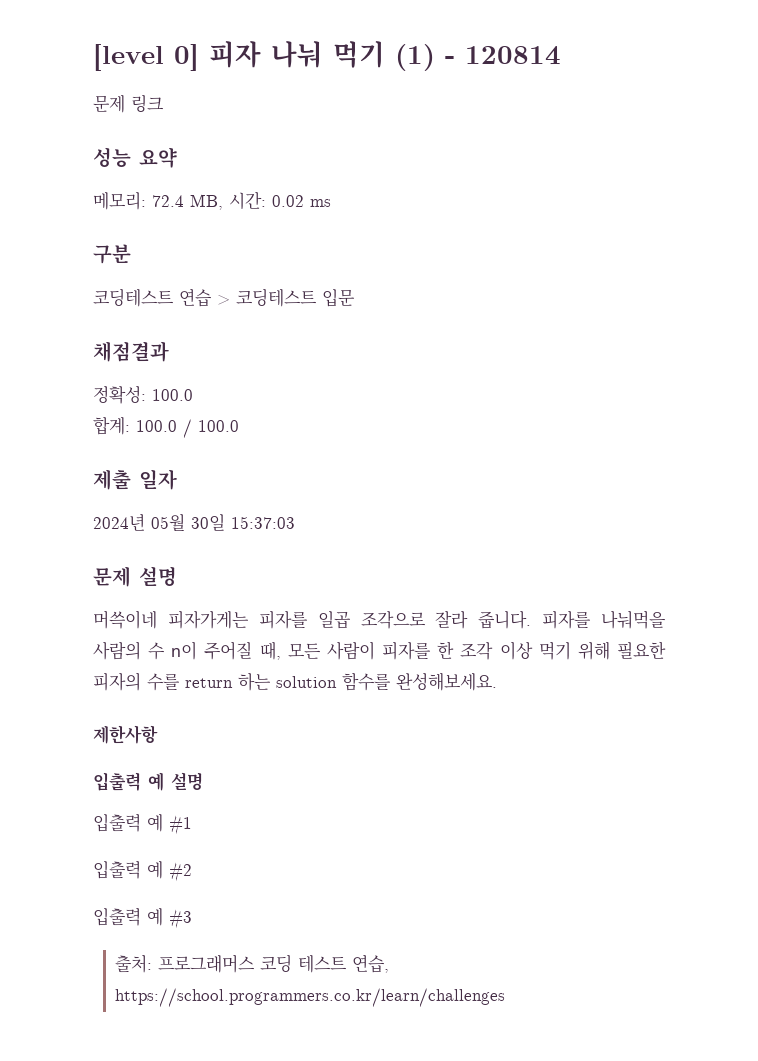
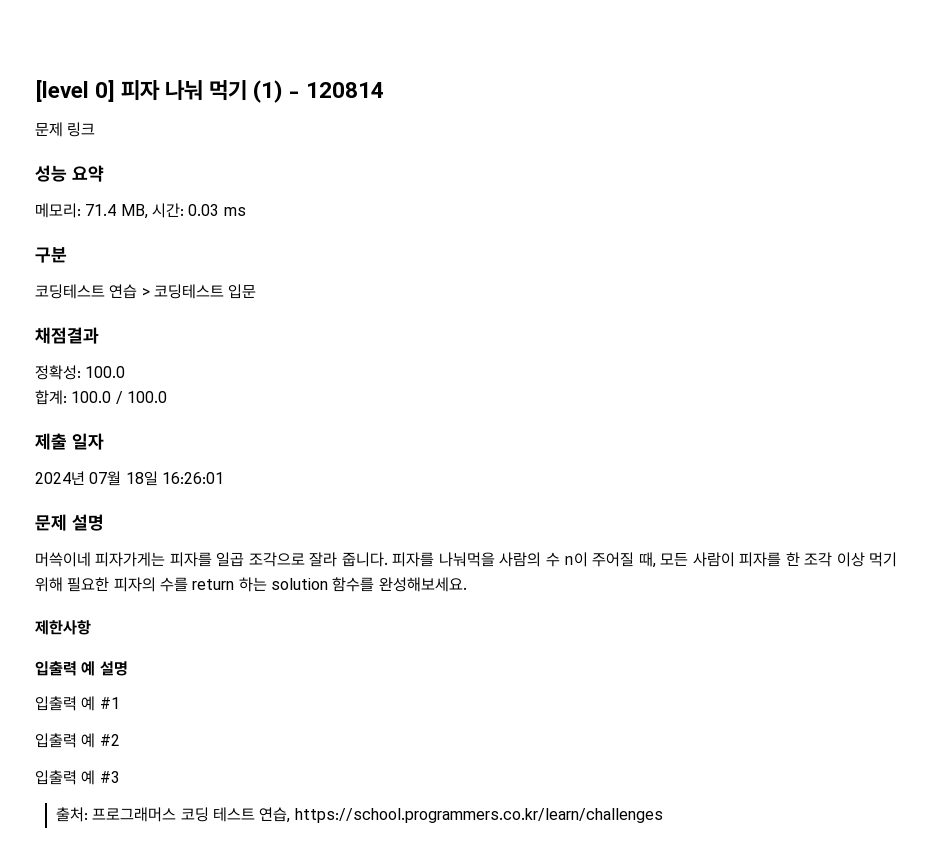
- 메모리: 72.4 MB, 시간: 0.02 ms
+ 메모리: 71.4 MB, 시간: 0.03 ms
- 2024년 05월 30일 15:37:03
+ 2024년 07월 18일 16:26:01

